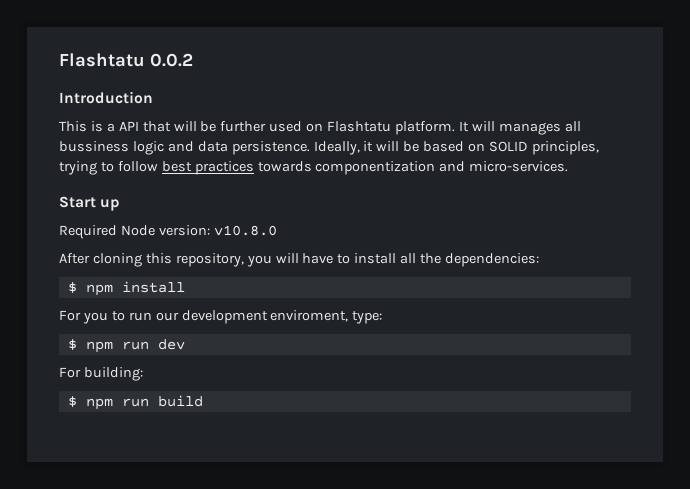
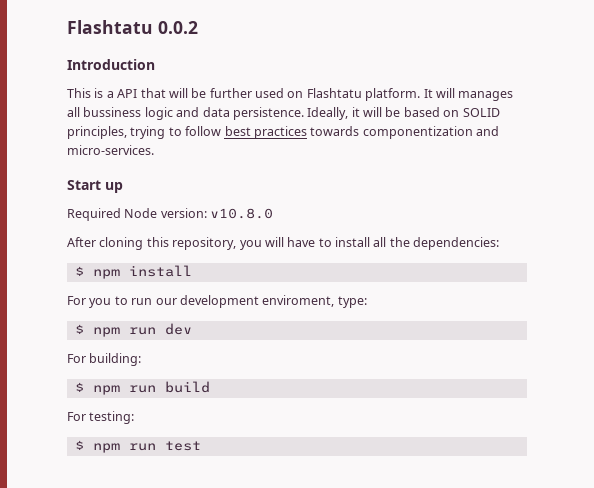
+ For testing:
+ $ npm run test

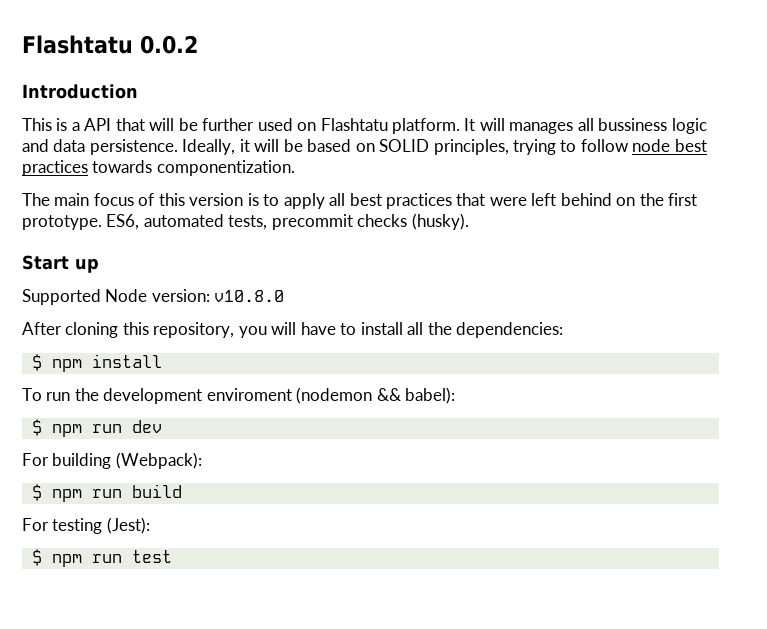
- Ideally, it will be based on SOLID principles, trying to follow best practices towards componentization and micro-services.
+ Ideally, it will be based on SOLID principles, trying to follow node best practices towards componentization.
+ The main focus of this version is to apply all best practices that were left behind on the first prototype. ES6, automated tests, precommit checks (husky).
- Required Node version: v10.8.0
+ Supported Node version: v10.8.0
- For you to run our development enviroment, type:
+ To run the development enviroment (nodemon && babel):
- For building:
+ For building (Webpack):
- For testing:
+ For testing (Jest):

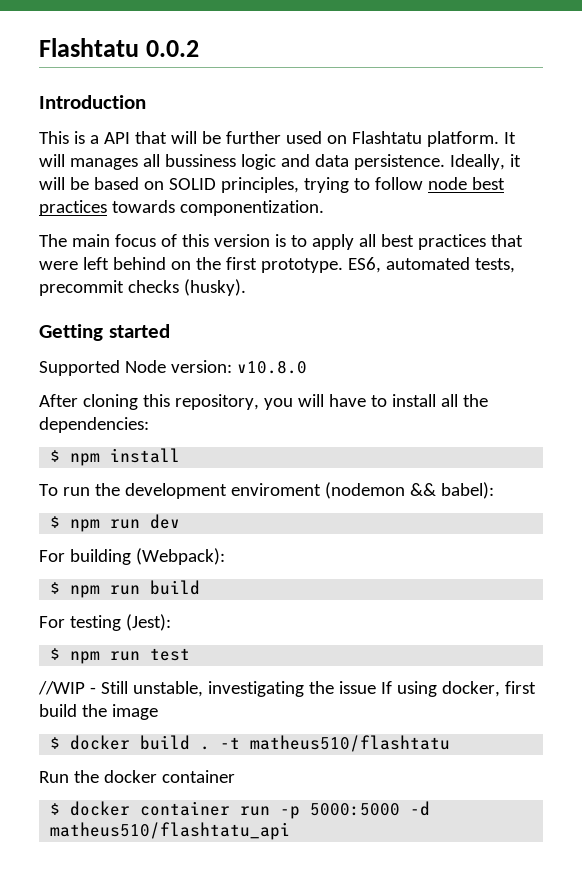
- Start up
+ Getting started
+ //WIP - Still unstable, investigating the issue If using docker, first build the image
+ $ docker build . -t matheus510/flashtatu
+ Run the docker container
+ $ docker container run -p 5000:5000 -d matheus510/flashtatu_api

